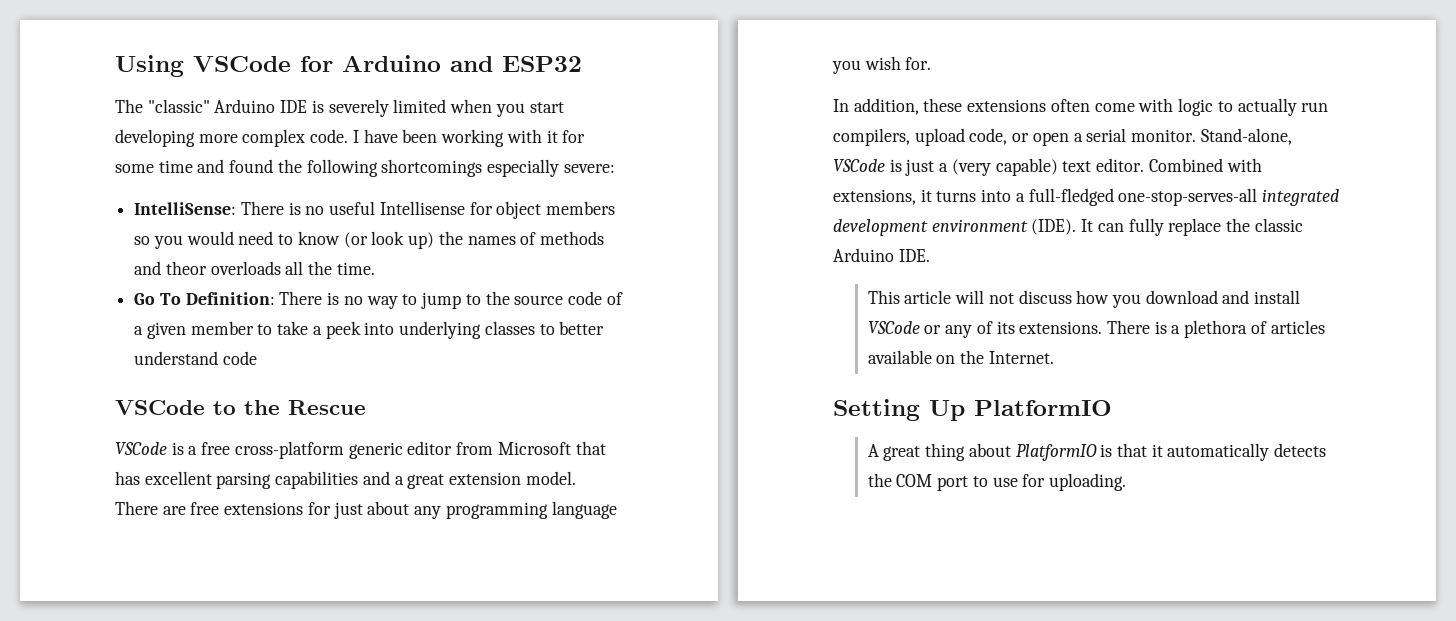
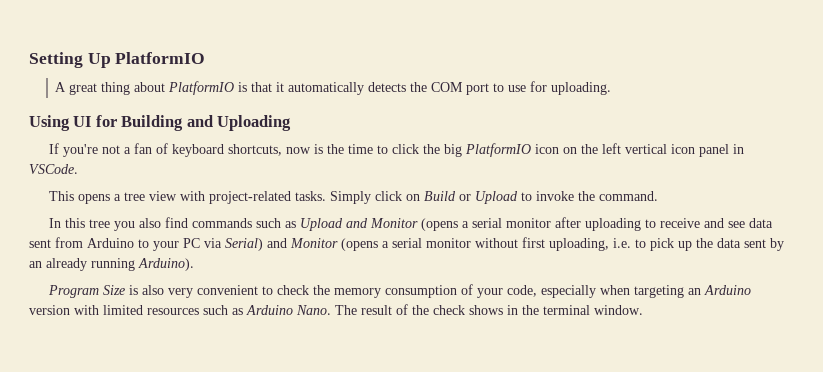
- Using VSCode for Arduino and ESP32
- The "classic" Arduino IDE is severely limited when you start developing more complex code. I have been working with it for some time and found the following shortcomings especially severe:
- IntelliSense: There is no useful Intellisense for object members so you would need to know (or look up) the names of methods and theor overloads all the time.
- Go To Definition: There is no way to jump to the source code of a given member to take a peek into underlying classes to better understand code
- VSCode to the Rescue
- VSCode is a free cross-platform generic editor from Microsoft that has excellent parsing capabilities and a great extension model. There are free extensions for just about any programming language you wish for.
- In addition, these extensions often come with logic to actually run compilers, upload code, or open a serial monitor. Stand-alone, VSCode is just a (very capable) text editor. Combined with extensions, it turns into a full-fledged one-stop-serves-all integrated development environment (IDE). It can fully replace the classic Arduino IDE.
- This article will not discuss how you download and install VSCode or any of its extensions. There is a plethora of articles available on the Internet.
+ Using UI for Building and Uploading
+ If you're not a fan of keyboard shortcuts, now is the time to click the big PlatformIO icon on the left vertical icon panel in VSCode.
+ This opens a tree view with project-related tasks. Simply click on Build or Upload to invoke the command.
+ In this tree you also find commands such as Upload and Monitor (opens a serial monitor after uploading to receive and see data sent from Arduino to your PC via Serial) and Monitor (opens a serial monitor without first uploading, i.e. to pick up the data sent by an already running Arduino).
+ Program Size is also very convenient to check the memory consumption of your code, especially when targeting an Arduino version with limited resources such as Arduino Nano. The result of the check shows in the terminal window.

